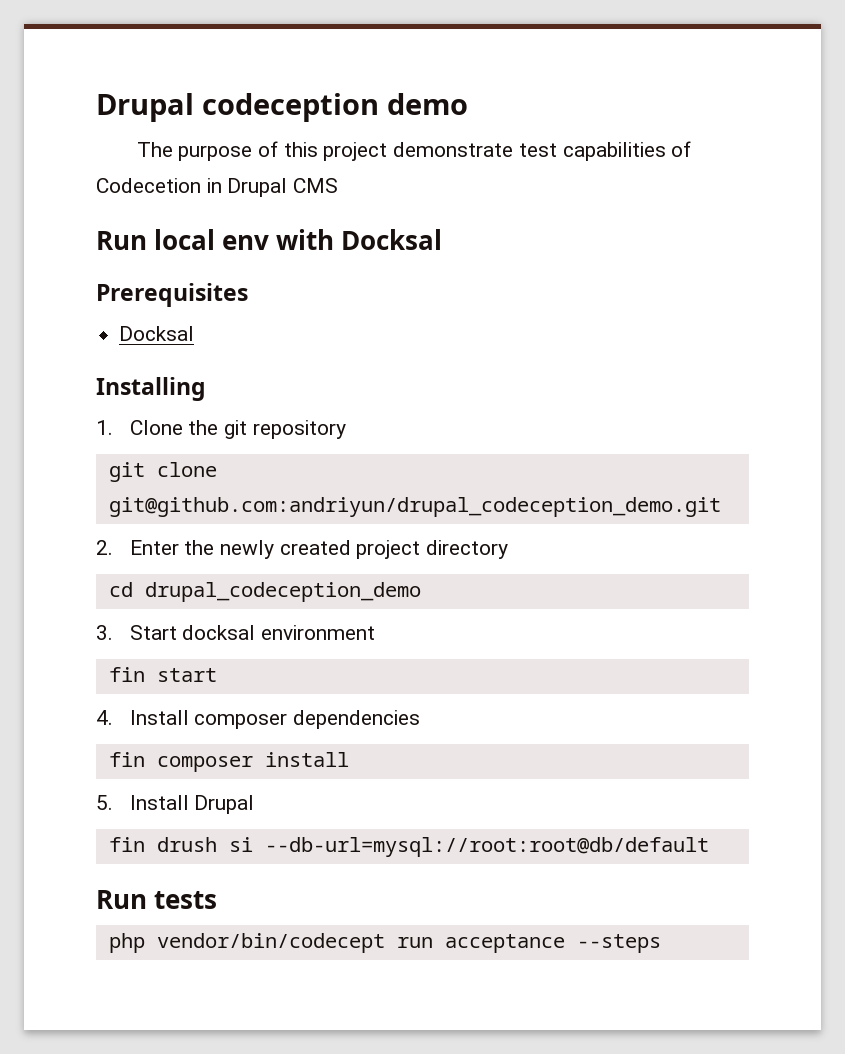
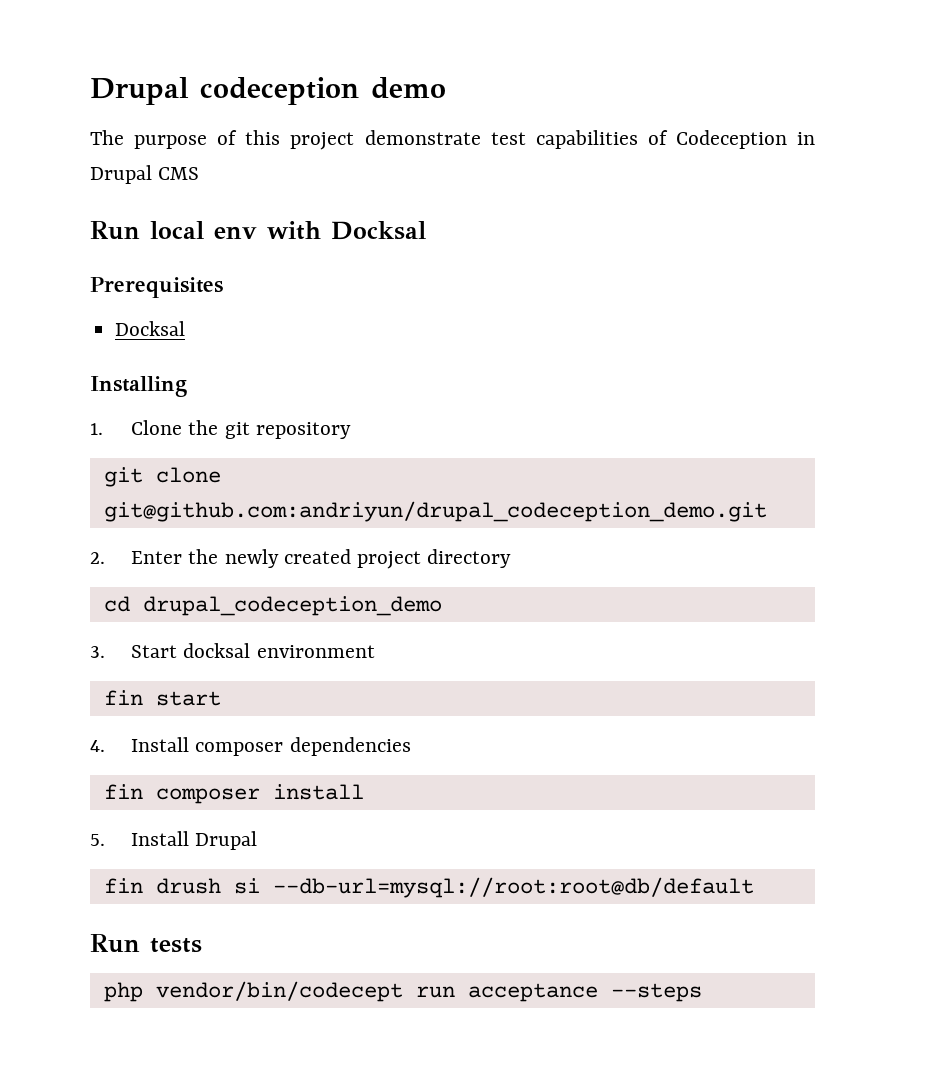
- The purpose of this project demonstrate test capabilities of Codecetion in Drupal CMS
+ The purpose of this project demonstrate test capabilities of Codeception in Drupal CMS

